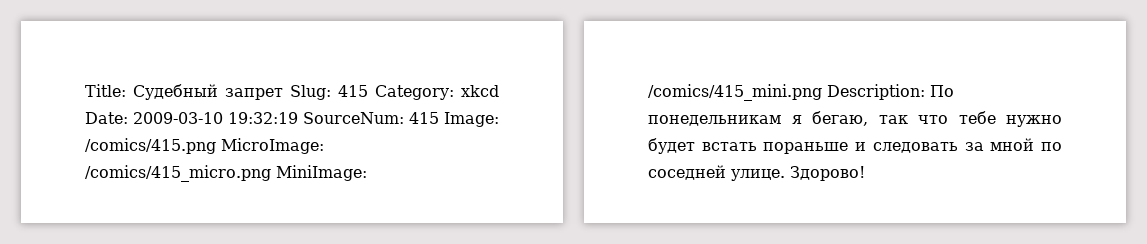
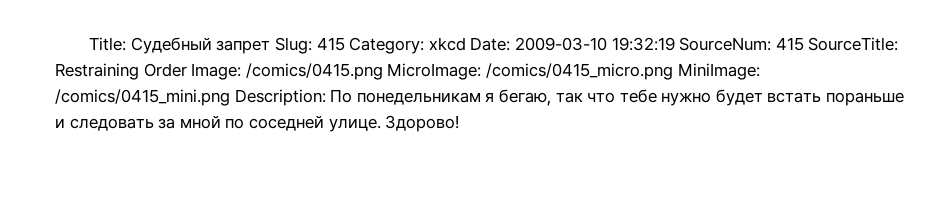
- Title: Судебный запрет Slug: 415 Category: xkcd Date: 2009-03-10 19:32:19 SourceNum: 415 Image: /comics/415.png MicroImage: /comics/415_micro.png MiniImage: /comics/415_mini.png Description: По понедельникам я бегаю, так что тебе нужно будет встать пораньше и следовать за мной по соседней улице.
+ Title: Судебный запрет Slug: 415 Category: xkcd Date: 2009-03-10 19:32:19 SourceNum: 415 SourceTitle: Restraining Order Image: /comics/0415.png MicroImage: /comics/0415_micro.png MiniImage: /comics/0415_mini.png Description: По понедельникам я бегаю, так что тебе нужно будет встать пораньше и следовать за мной по соседней улице.

